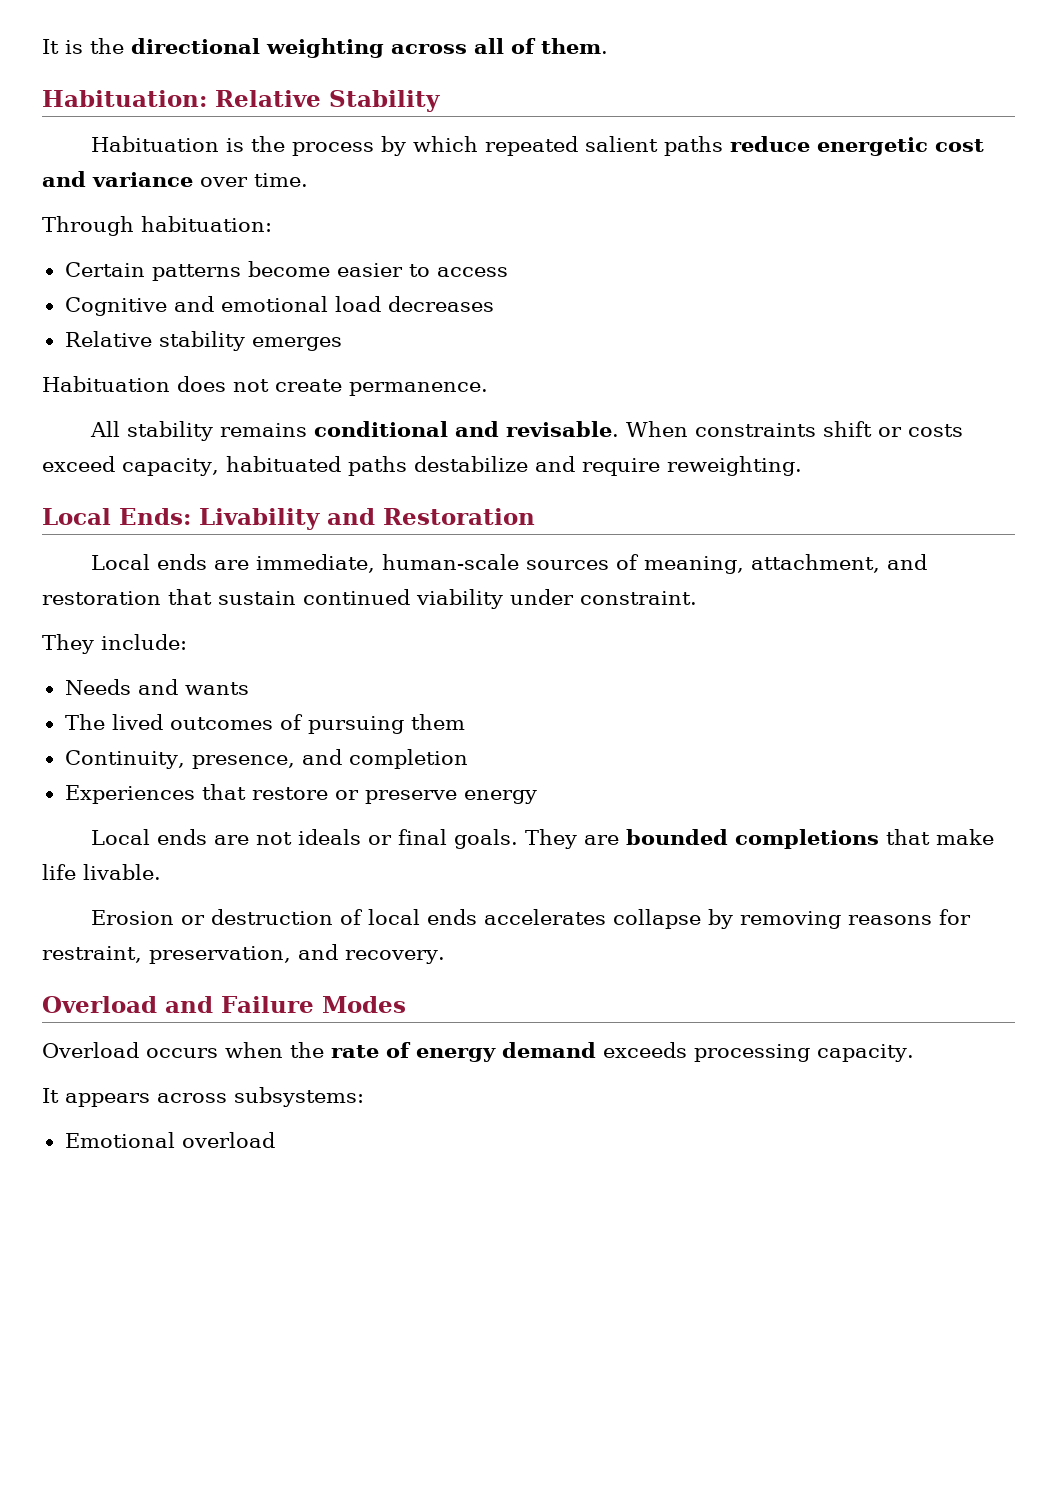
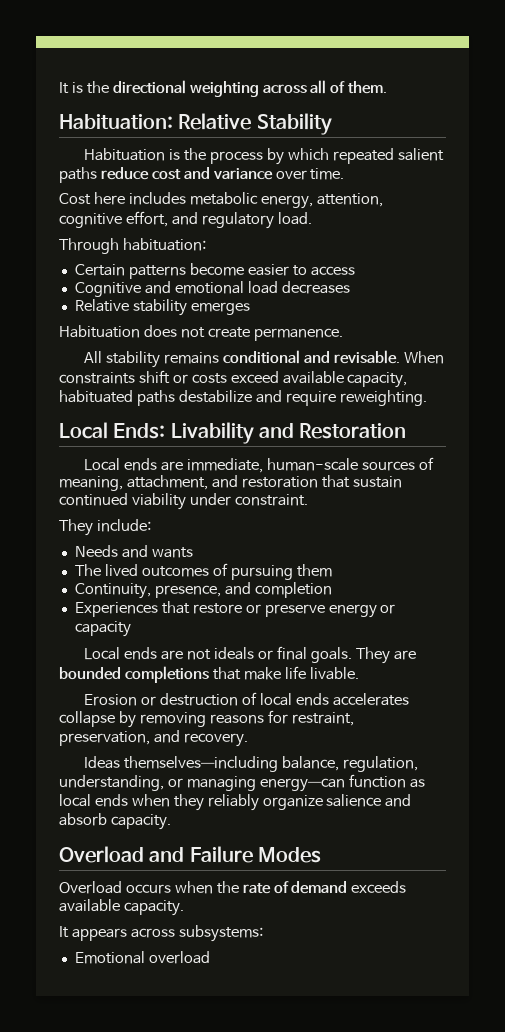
- Habituation is the process by which repeated salient paths reduce energetic cost and variance over time.
+ Habituation is the process by which repeated salient paths reduce cost and variance over time.
+ Cost here includes metabolic energy, attention, cognitive effort, and regulatory load.
- When constraints shift or costs exceed capacity, habituated paths destabilize and require reweighting.
+ When constraints shift or costs exceed available capacity, habituated paths destabilize and require reweighting.
- Experiences that restore or preserve energy
+ Experiences that restore or preserve energy or capacity
+ Ideas themselves—including balance, regulation, understanding, or managing energy—can function as local ends when they reliably organize salience and absorb capacity.
- Overload occurs when the rate of energy demand exceeds processing capacity.
+ Overload occurs when the rate of demand exceeds available capacity.

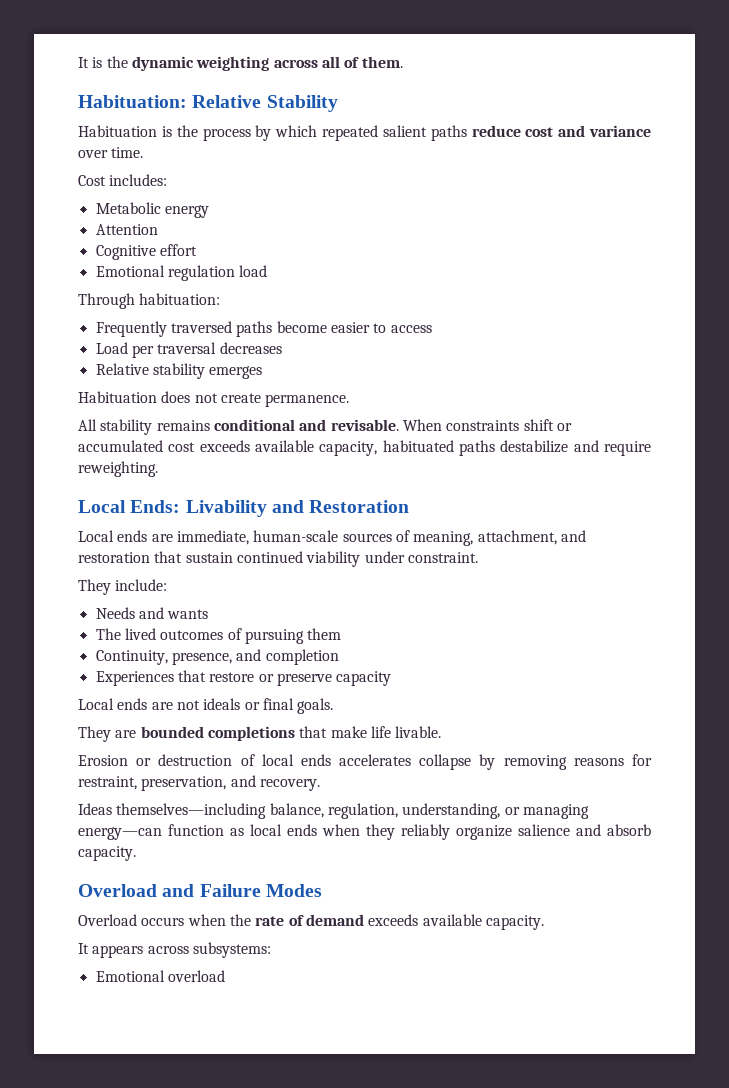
- It is the directional weighting across all of them.
+ It is the dynamic weighting across all of them.
- Cost here includes metabolic energy, attention, cognitive effort, and regulatory load.
+ Cost includes:
+ Metabolic energy
+ Attention
+ Cognitive effort
+ Emotional regulation load
- Certain patterns become easier to access
+ Frequently traversed paths become easier to access
- Cognitive and emotional load decreases
+ Load per traversal decreases
- When constraints shift or costs exceed available capacity, habituated paths destabilize and require reweighting.
+ When constraints shift or accumulated cost exceeds available capacity, habituated paths destabilize and require reweighting.
- Experiences that restore or preserve energy or capacity
+ Experiences that restore or preserve capacity
- Local ends are not ideals or final goals. They are bounded completions that make life livable.
+ Local ends are not ideals or final goals.
+ They are bounded completions that make life livable.

